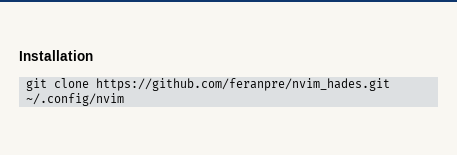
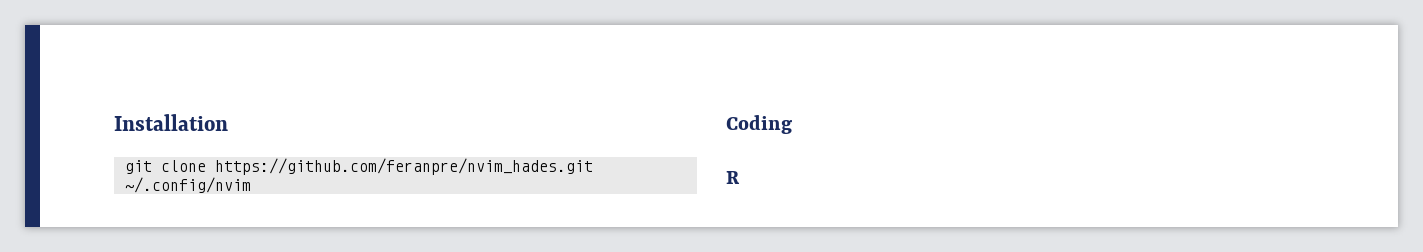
+ Coding
+ R

